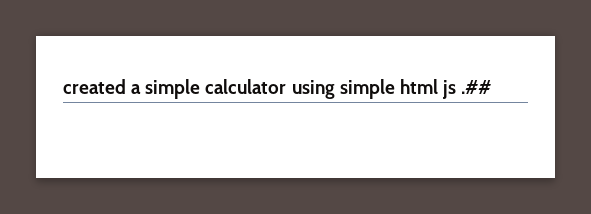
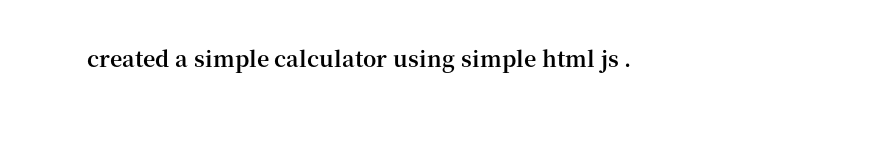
- created a simple calculator using simple html js .##
+ created a simple calculator using simple html js .

